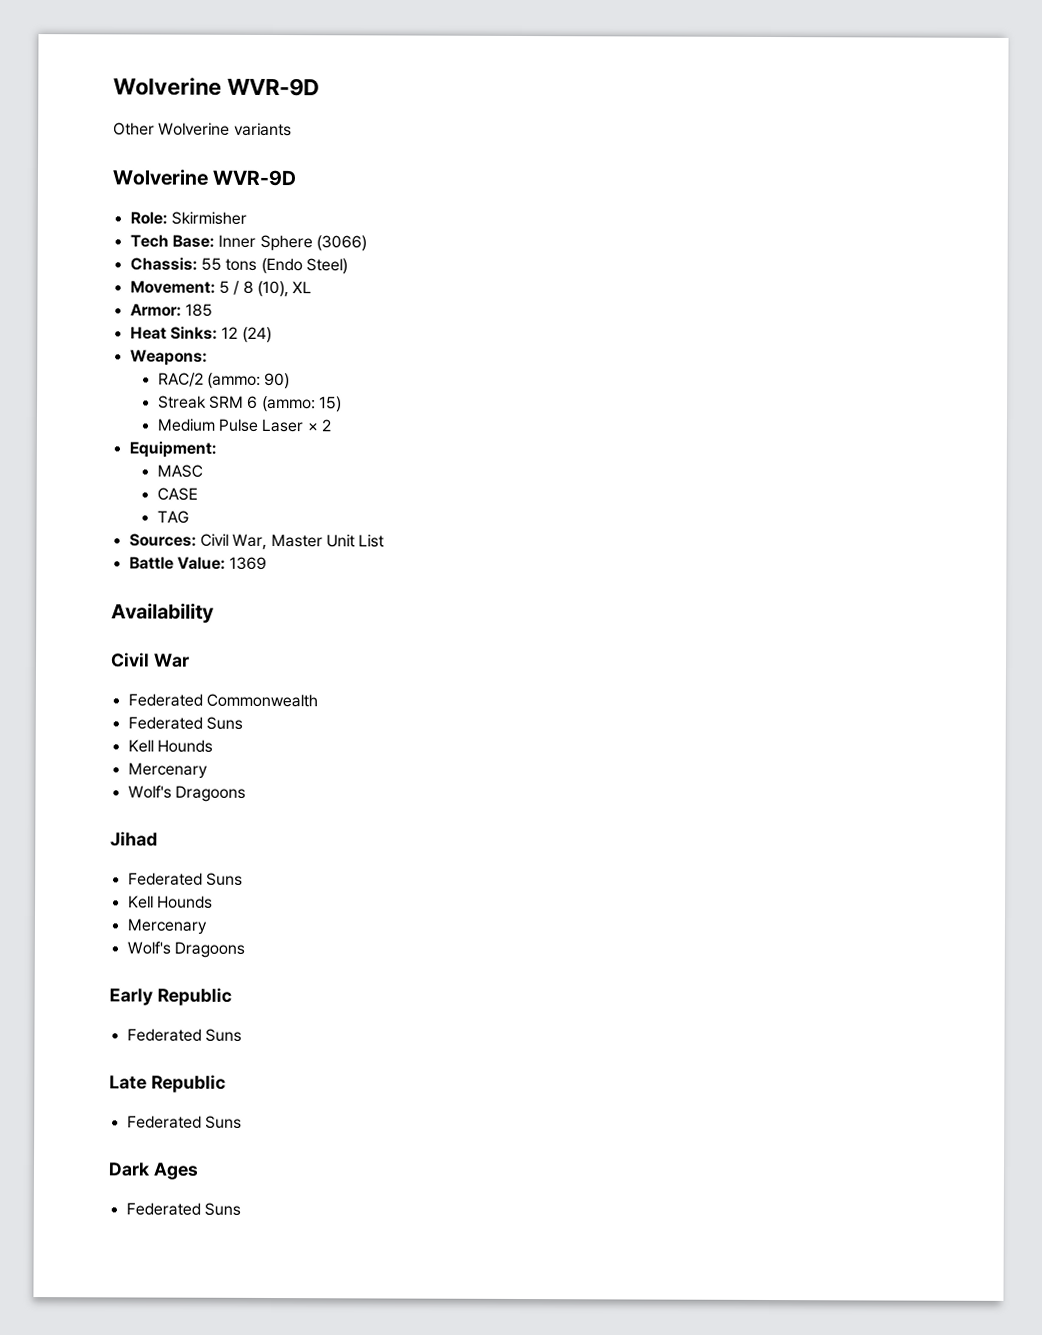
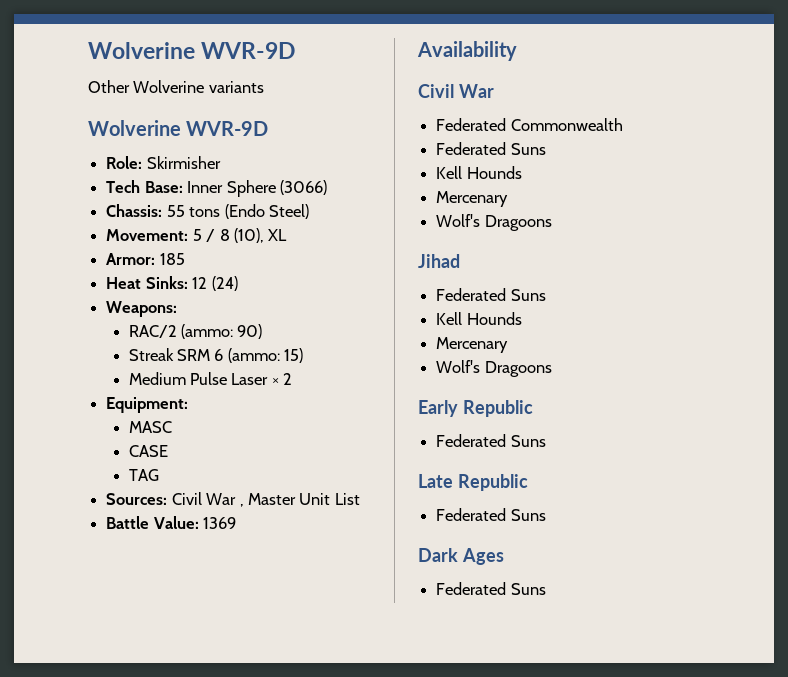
- Sources: Civil War, Master Unit List
+ Sources: Civil War , Master Unit List

